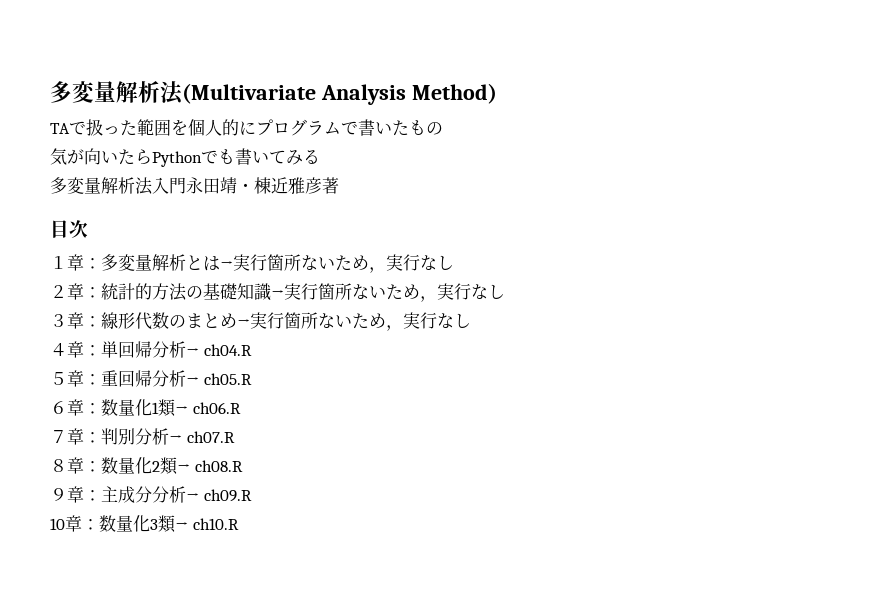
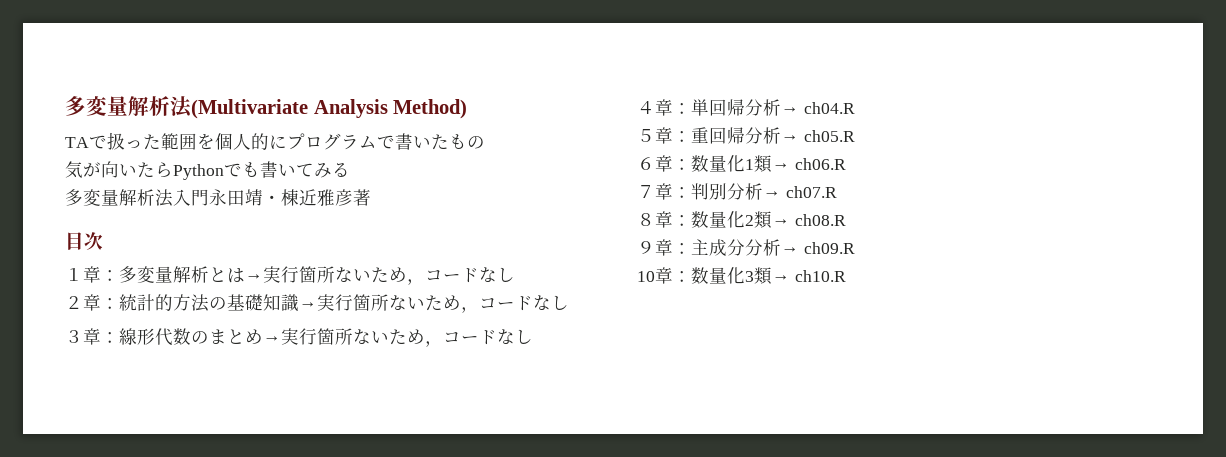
- １章：多変量解析とは→実行箇所ないため，実行なし
+ １章：多変量解析とは→実行箇所ないため，コードなし
- ２章：統計的方法の基礎知識→実行箇所ないため，実行なし
+ ２章：統計的方法の基礎知識→実行箇所ないため，コードなし
- ３章：線形代数のまとめ→実行箇所ないため，実行なし
+ ３章：線形代数のまとめ→実行箇所ないため，コードなし

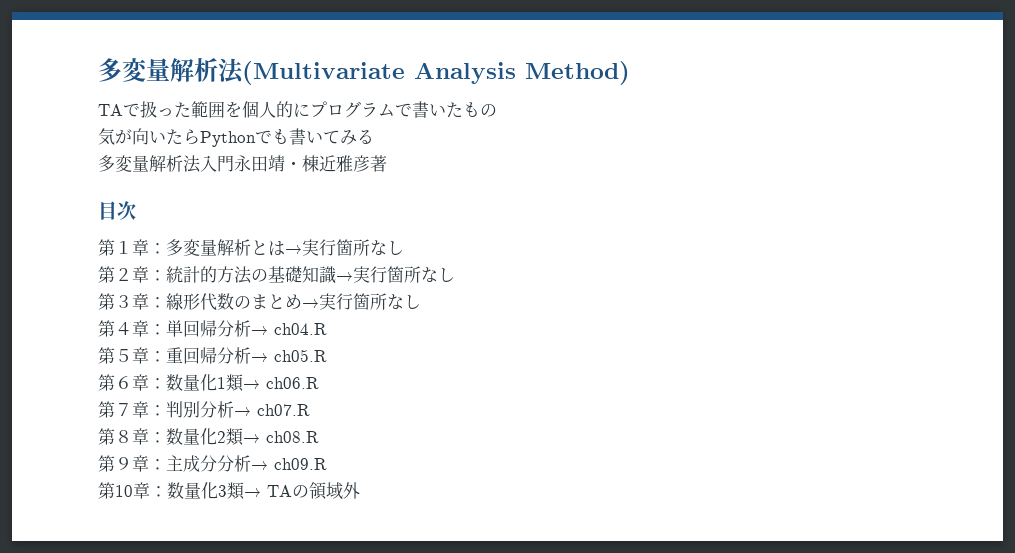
- １章：多変量解析とは→実行箇所ないため，コードなし
- ２章：統計的方法の基礎知識→実行箇所ないため，コードなし
- ３章：線形代数のまとめ→実行箇所ないため，コードなし
- ４章：単回帰分析→ ch04.R
+ 第１章：多変量解析とは→実行箇所なし
+ 第２章：統計的方法の基礎知識→実行箇所なし
+ 第３章：線形代数のまとめ→実行箇所なし
+ 第４章：単回帰分析→ ch04.R
- ５章：重回帰分析→ ch05.R
+ 第５章：重回帰分析→ ch05.R
- ６章：数量化1類→ ch06.R
+ 第６章：数量化1類→ ch06.R
- ７章：判別分析→ ch07.R
+ 第７章：判別分析→ ch07.R
- ８章：数量化2類→ ch08.R
+ 第８章：数量化2類→ ch08.R
- ９章：主成分分析→ ch09.R
+ 第９章：主成分分析→ ch09.R
- 10章：数量化3類→ ch10.R
+ 第10章：数量化3類→ TAの領域外

